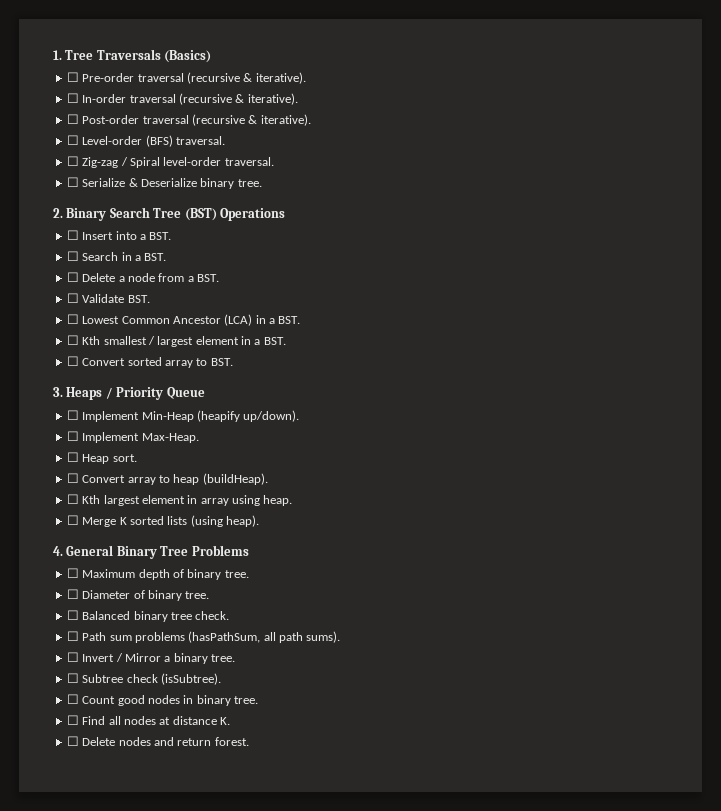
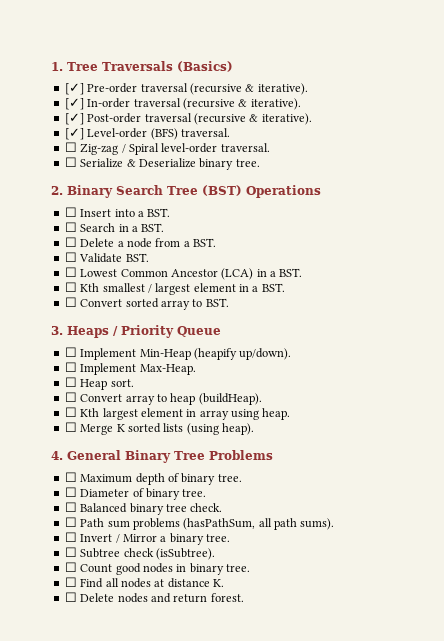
- ☐ Pre-order traversal (recursive & iterative).
+ [✓] Pre-order traversal (recursive & iterative).
- ☐ In-order traversal (recursive & iterative).
+ [✓] In-order traversal (recursive & iterative).
- ☐ Post-order traversal (recursive & iterative).
+ [✓] Post-order traversal (recursive & iterative).
- ☐ Level-order (BFS) traversal.
+ [✓] Level-order (BFS) traversal.

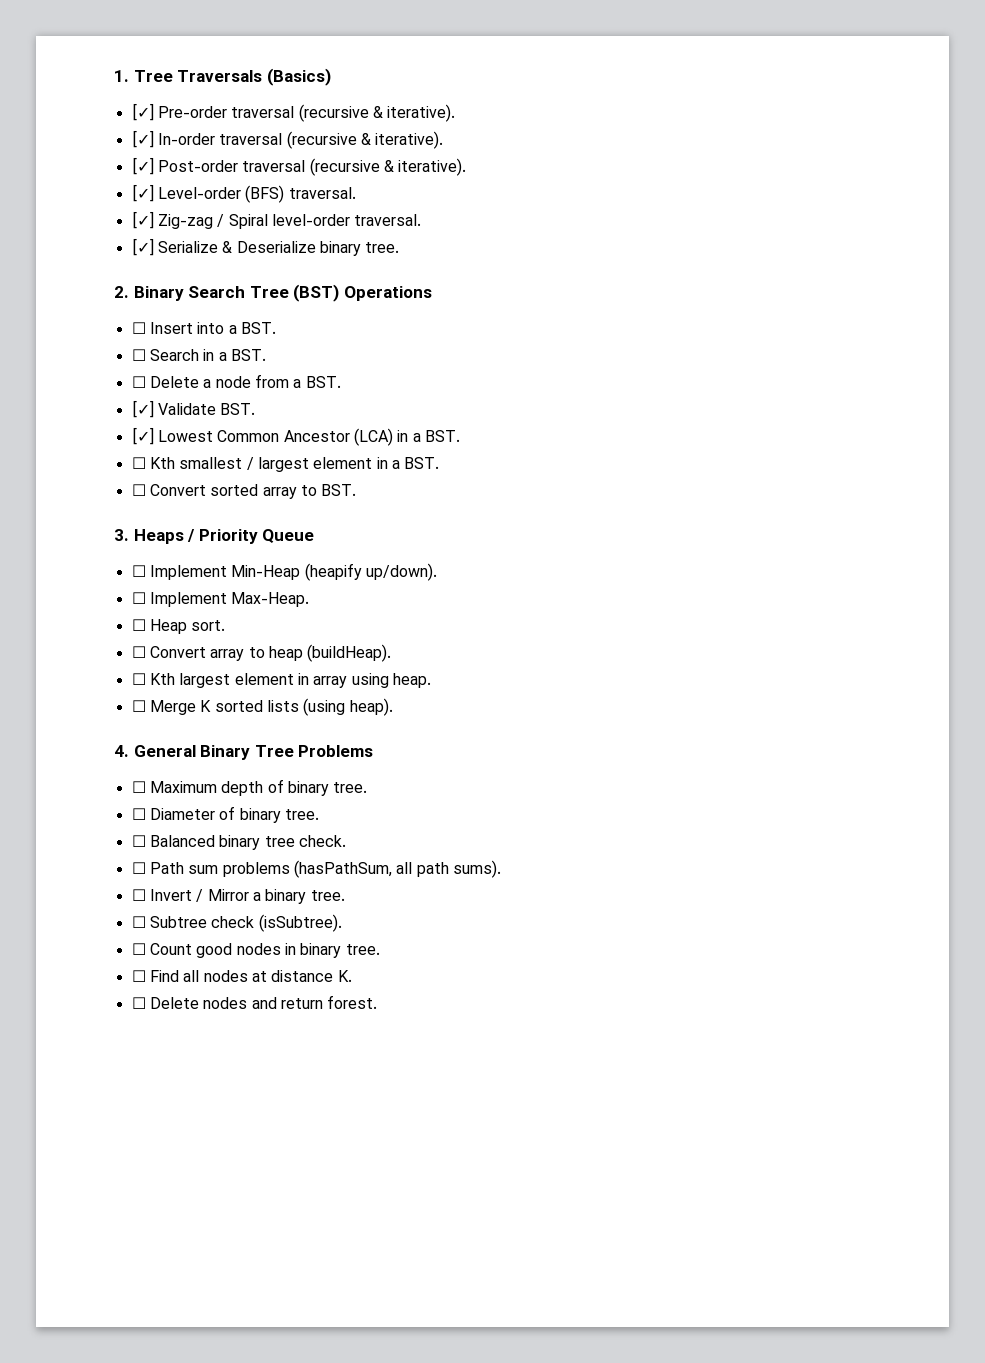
- ☐ Zig-zag / Spiral level-order traversal.
+ [✓] Zig-zag / Spiral level-order traversal.
- ☐ Serialize & Deserialize binary tree.
+ [✓] Serialize & Deserialize binary tree.
- ☐ Validate BST.
+ [✓] Validate BST.
- ☐ Lowest Common Ancestor (LCA) in a BST.
+ [✓] Lowest Common Ancestor (LCA) in a BST.

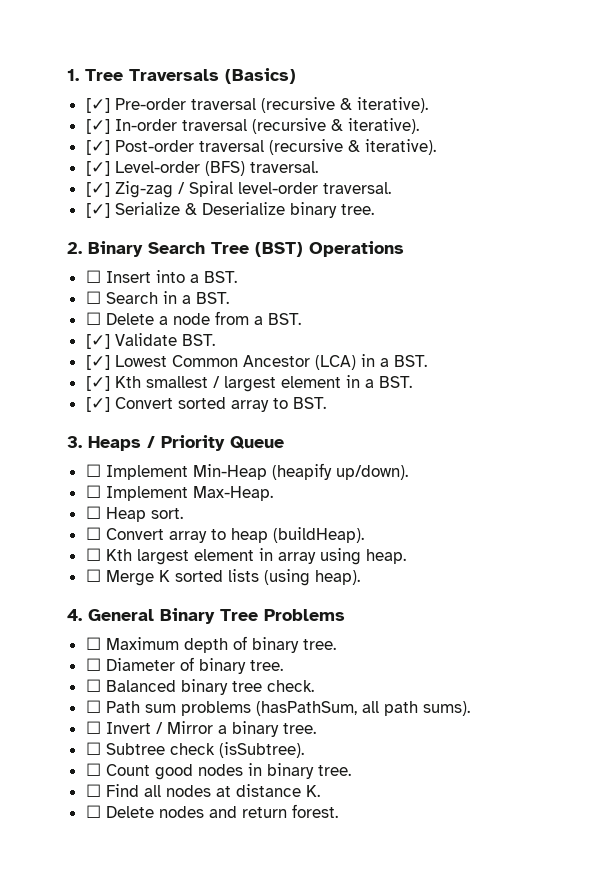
- ☐ Kth smallest / largest element in a BST.
+ [✓] Kth smallest / largest element in a BST.
- ☐ Convert sorted array to BST.
+ [✓] Convert sorted array to BST.

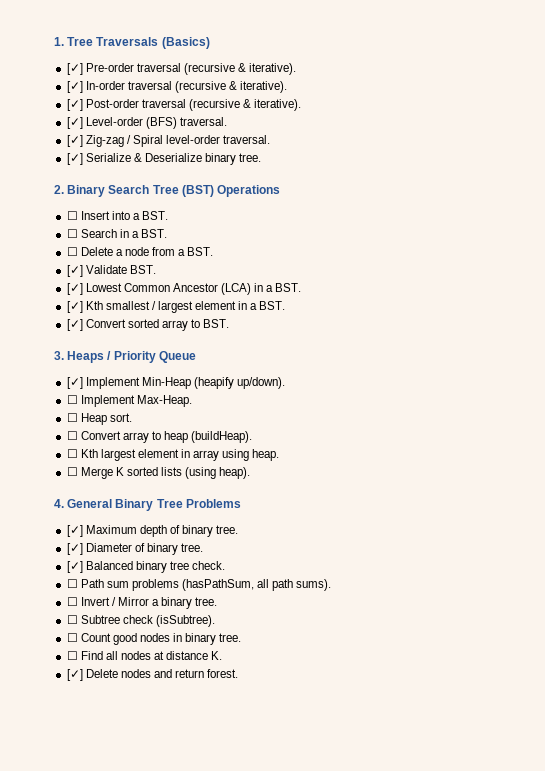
- ☐ Implement Min-Heap (heapify up/down).
+ [✓] Implement Min-Heap (heapify up/down).
- ☐ Maximum depth of binary tree.
+ [✓] Maximum depth of binary tree.
- ☐ Diameter of binary tree.
+ [✓] Diameter of binary tree.
- ☐ Balanced binary tree check.
+ [✓] Balanced binary tree check.
- ☐ Delete nodes and return forest.
+ [✓] Delete nodes and return forest.

